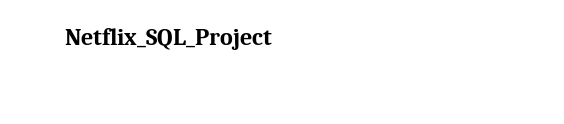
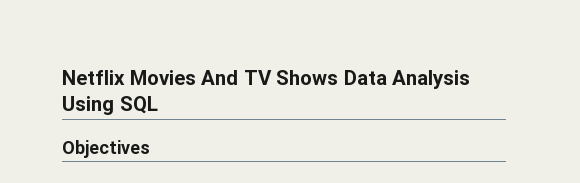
- Netflix_SQL_Project
+ Netflix Movies And TV Shows Data Analysis Using SQL
+ Objectives

